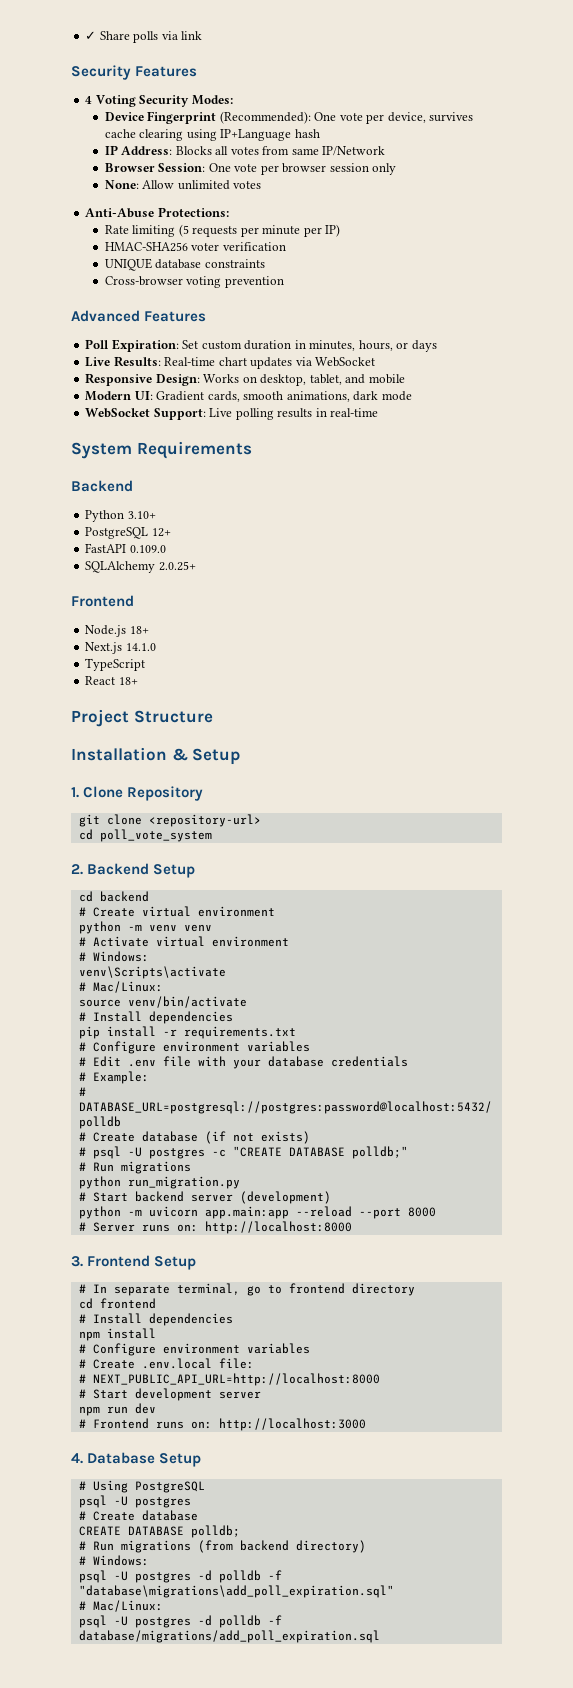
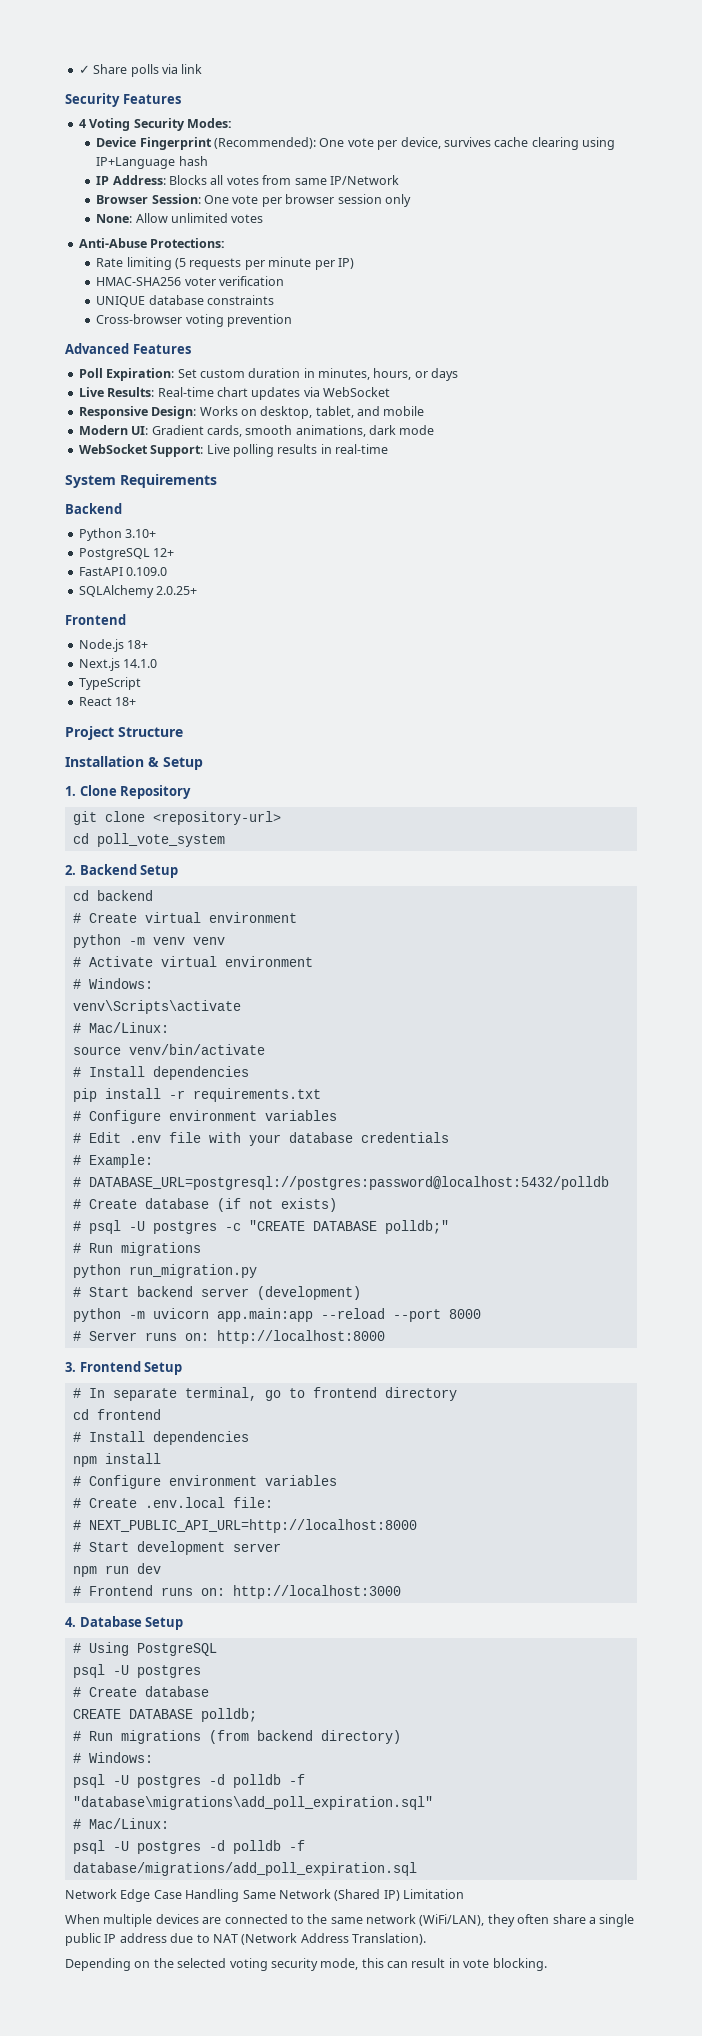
+ Network Edge Case Handling Same Network (Shared IP) Limitation
+ When multiple devices are connected to the same network (WiFi/LAN), they often share a single public IP address due to NAT (Network Address Translation).
+ Depending on the selected voting security mode, this can result in vote blocking.

